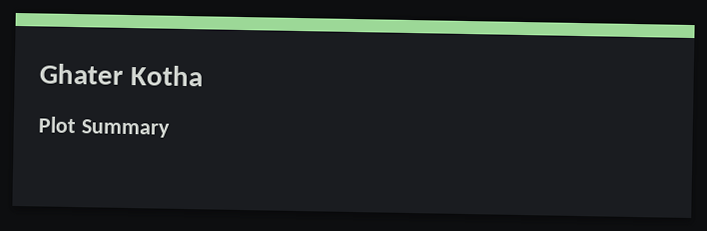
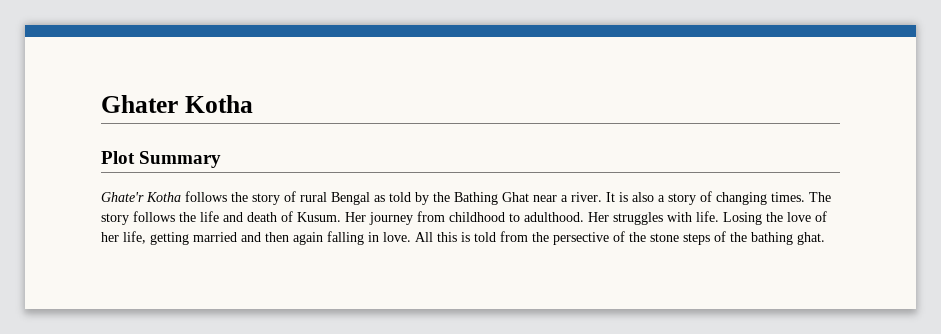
+ Ghate'r Kotha follows the story of rural Bengal as told by the Bathing Ghat near a river. It is also a story of changing times. The story follows the life and death of Kusum. Her journey from childhood to adulthood. Her struggles with life. Losing the love of her life, getting married and then again falling in love. All this is told from the persective of the stone steps of the bathing ghat.

